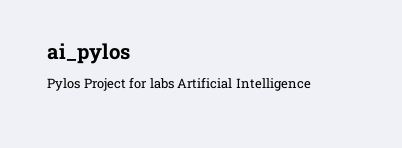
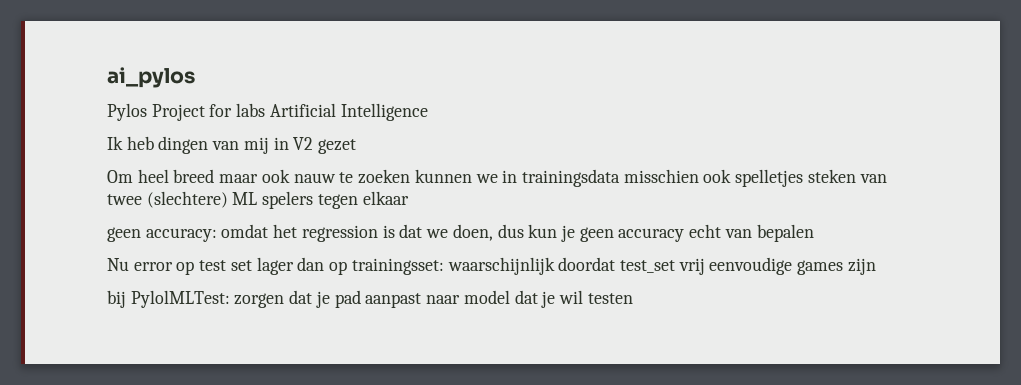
+ Ik heb dingen van mij in V2 gezet
+ Om heel breed maar ook nauw te zoeken kunnen we in trainingsdata misschien ook spelletjes steken van twee (slechtere) ML spelers tegen elkaar
+ geen accuracy: omdat het regression is dat we doen, dus kun je geen accuracy echt van bepalen
+ Nu error op test set lager dan op trainingsset: waarschijnlijk doordat test_set vrij eenvoudige games zijn
+ bij PylolMLTest: zorgen dat je pad aanpast naar model dat je wil testen

